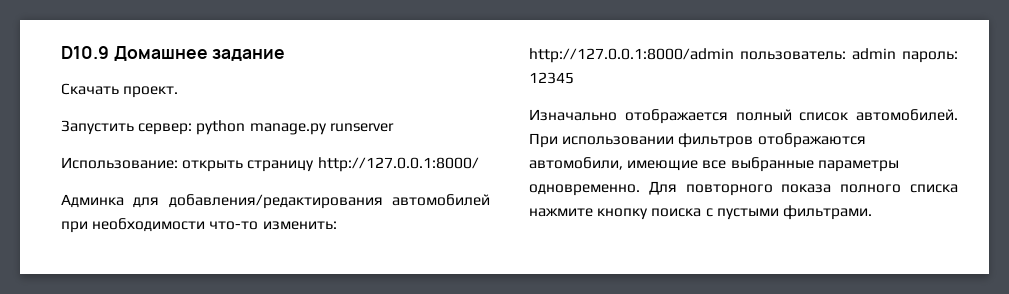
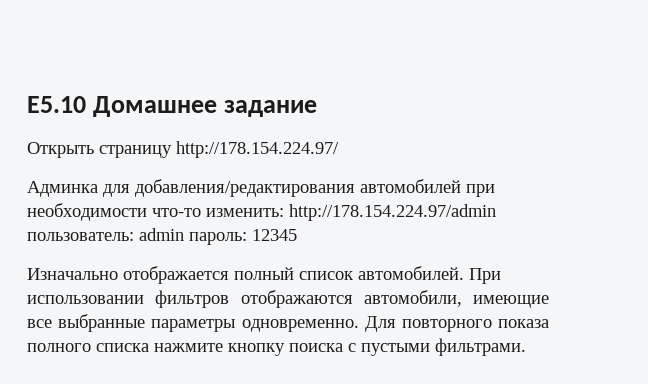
- D10.9 Домашнее задание
+ E5.10 Домашнее задание
- Скачать проект.
- Запустить сервер: python manage.py runserver
- Использование: открыть страницу http://127.0.0.1:8000/
+ Открыть страницу http://178.154.224.97/
- Админка для добавления/редактирования автомобилей при необходимости что-то изменить: http://127.0.0.1:8000/admin пользователь: admin пароль: 12345
+ Админка для добавления/редактирования автомобилей при необходимости что-то изменить: http://178.154.224.97/admin пользователь: admin пароль: 12345

